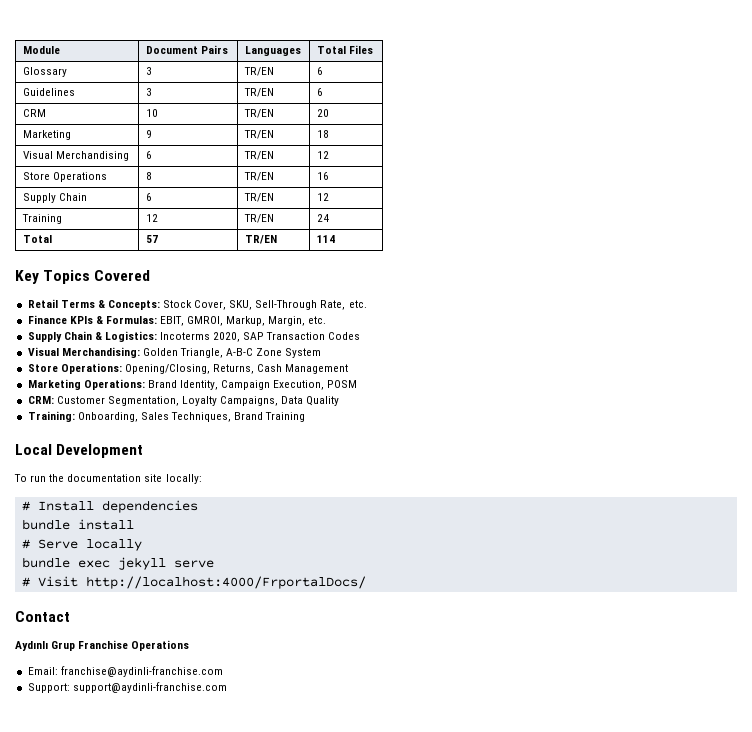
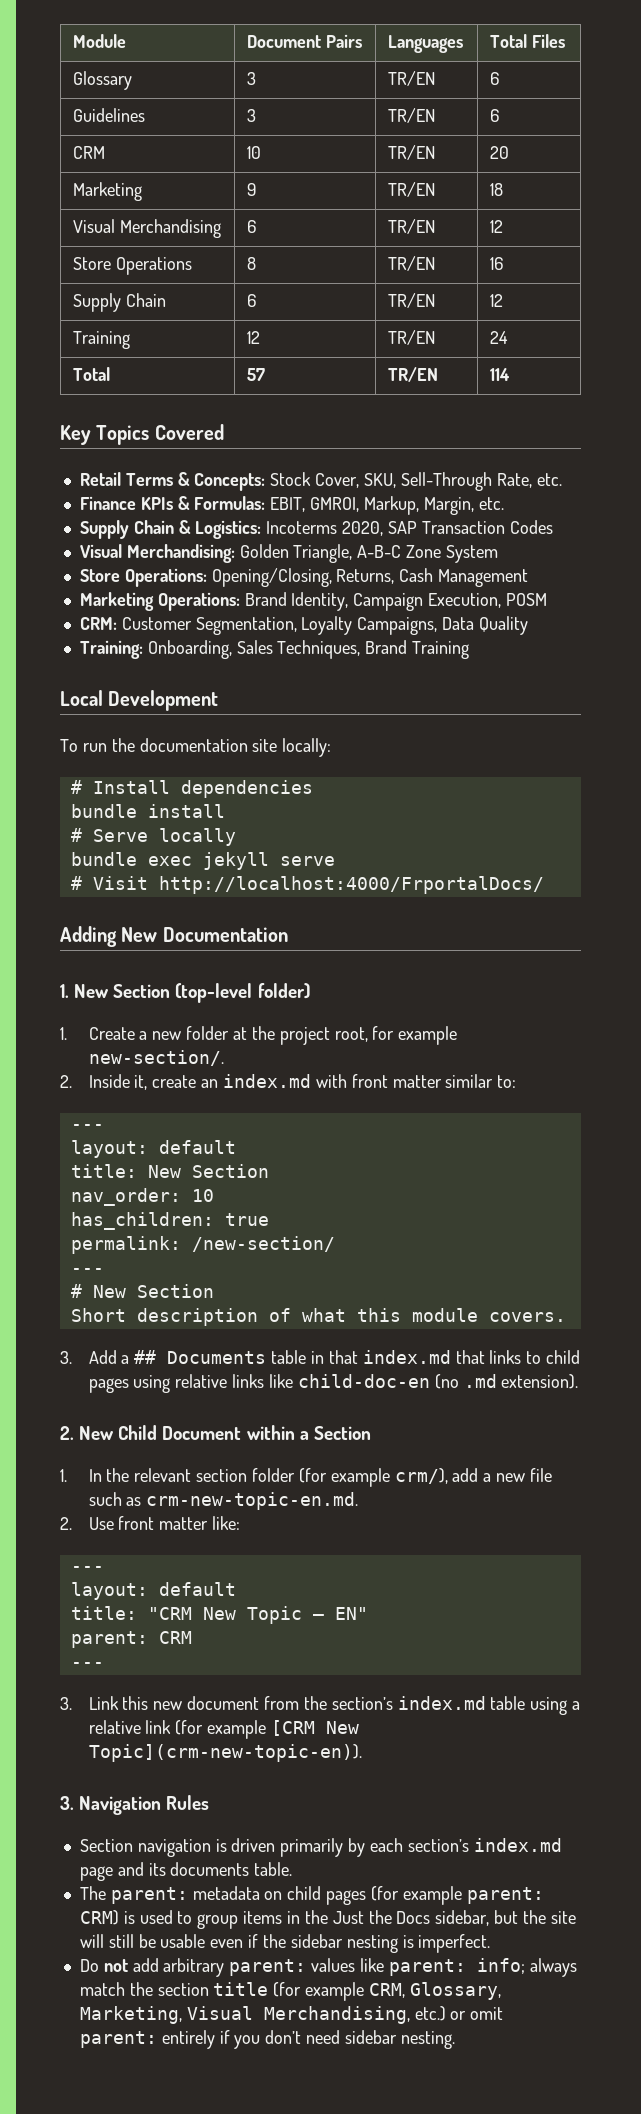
- Contact
- Aydınlı Grup Franchise Operations
- Email: franchise@aydinli-franchise.com
- Support: support@aydinli-franchise.com
+ Adding New Documentation
+ 1. New Section (top-level folder)
+ 1. Create a new folder at the project root, for example new-section/.
+ 2. Inside it, create an index.md with front matter similar to:
+ ---
+ layout: default
+ title: New Section
+ nav_order: 10
+ has_children: true
+ permalink: /new-section/
+ ---
+ # New Section
+ Short description of what this module covers.
+ 3. Add a ## Documents table in that index.md that links to child pages using relative links like child-doc-en (no .md extension).
+ 2. New Child Document within a Section
+ 1. In the relevant section folder (for example crm/), add a new file such as crm-new-topic-en.md.
+ 2. Use front matter like:
+ ---
+ layout: default
+ title: "CRM New Topic – EN"
+ parent: CRM
+ ---
+ 3. Link this new document from the section’s index.md table using a relative link (for example [CRM New Topic](crm-new-topic-en)).
+ 3. Navigation Rules
+ Section navigation is driven primarily by each section’s index.md page and its documents table.
+ The parent: metadata on child pages (for example parent: CRM) is used to group items in the Just the Docs sidebar, but the site will still be usable even if the sidebar nesting is imperfect.
+ Do not add arbitrary parent: values like parent: info; always match the section title (for example CRM, Glossary, Marketing, Visual Merchandising, etc.) or omit parent: entirely if you don’t need sidebar nesting.

